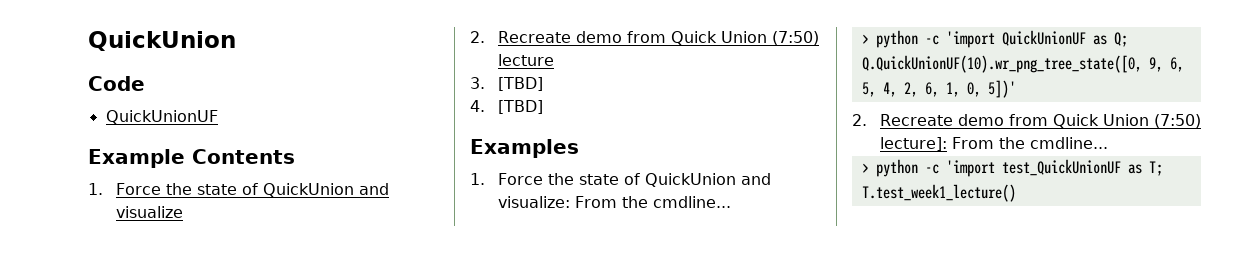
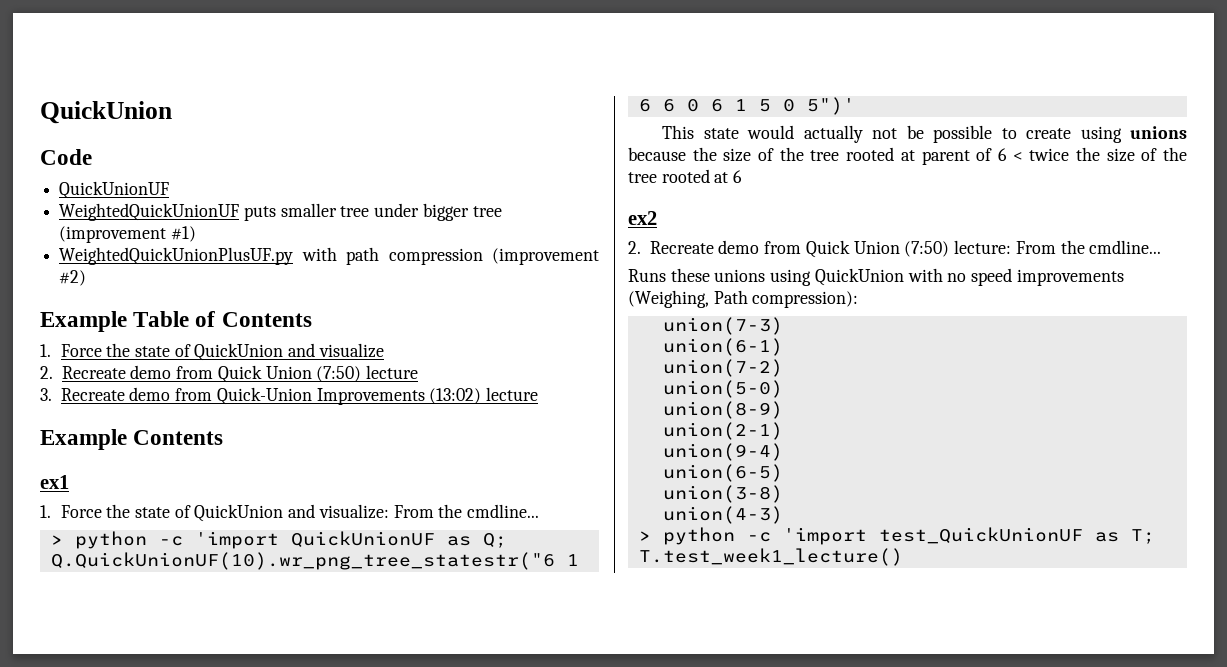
- Example Contents
+ WeightedQuickUnionUF puts smaller tree under bigger tree (improvement #1)
+ WeightedQuickUnionPlusUF.py with path compression (improvement #2)
+ Example Table of Contents
- 3. [TBD]
- 4. [TBD]
- Examples
+ 3. Recreate demo from Quick-Union Improvements (13:02) lecture
+ Example Contents
+ ex1
- > python -c 'import QuickUnionUF as Q; Q.QuickUnionUF(10).wr_png_tree_state([0, 9, 6, 5, 4, 2, 6, 1, 0, 5])'
- 2. Recreate demo from Quick Union (7:50) lecture]: From the cmdline...
+ > python -c 'import QuickUnionUF as Q; Q.QuickUnionUF(10).wr_png_tree_statestr("6 1 6 6 0 6 1 5 0 5")'
+ This state would actually not be possible to create using unions because the size of the tree rooted at parent of 6 < twice the size of the tree rooted at 6
+ ex2
+ 2. Recreate demo from Quick Union (7:50) lecture: From the cmdline...
+ Runs these unions using QuickUnion with no speed improvements (Weighing, Path compression):
+ union(7-3)
+ union(6-1)
+ union(7-2)
+ union(5-0)
+ union(8-9)
+ union(2-1)
+ union(9-4)
+ union(6-5)
+ union(3-8)
+ union(4-3)

